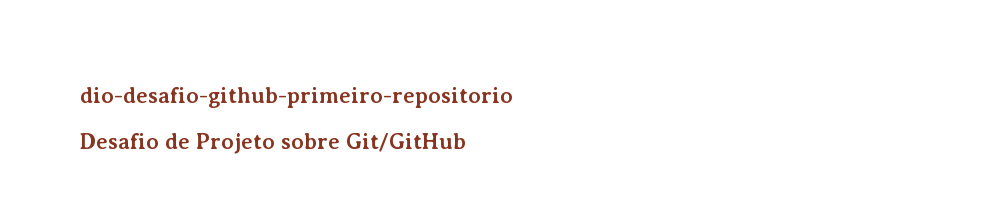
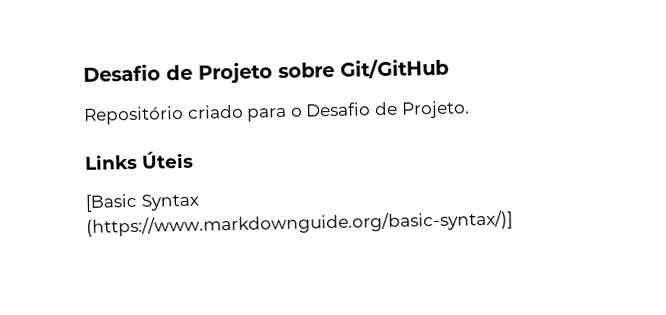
- dio-desafio-github-primeiro-repositorio
+ Repositório criado para o Desafio de Projeto.
+ Links Úteis
+ [Basic Syntax (https://www.markdownguide.org/basic-syntax/)]

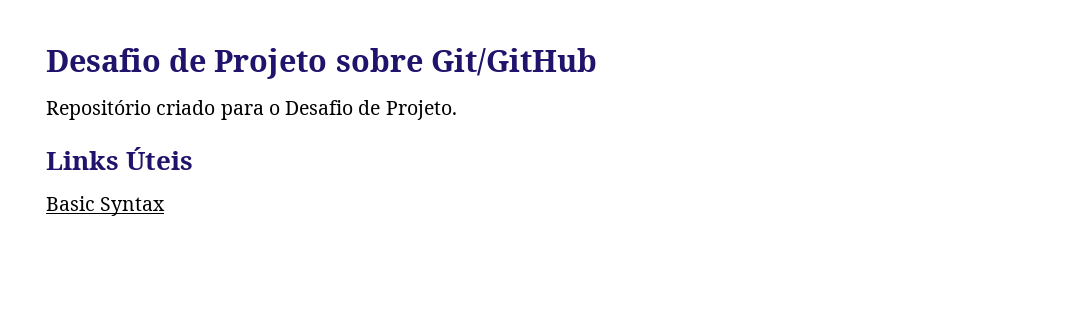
- [Basic Syntax (https://www.markdownguide.org/basic-syntax/)]
+ Basic Syntax

